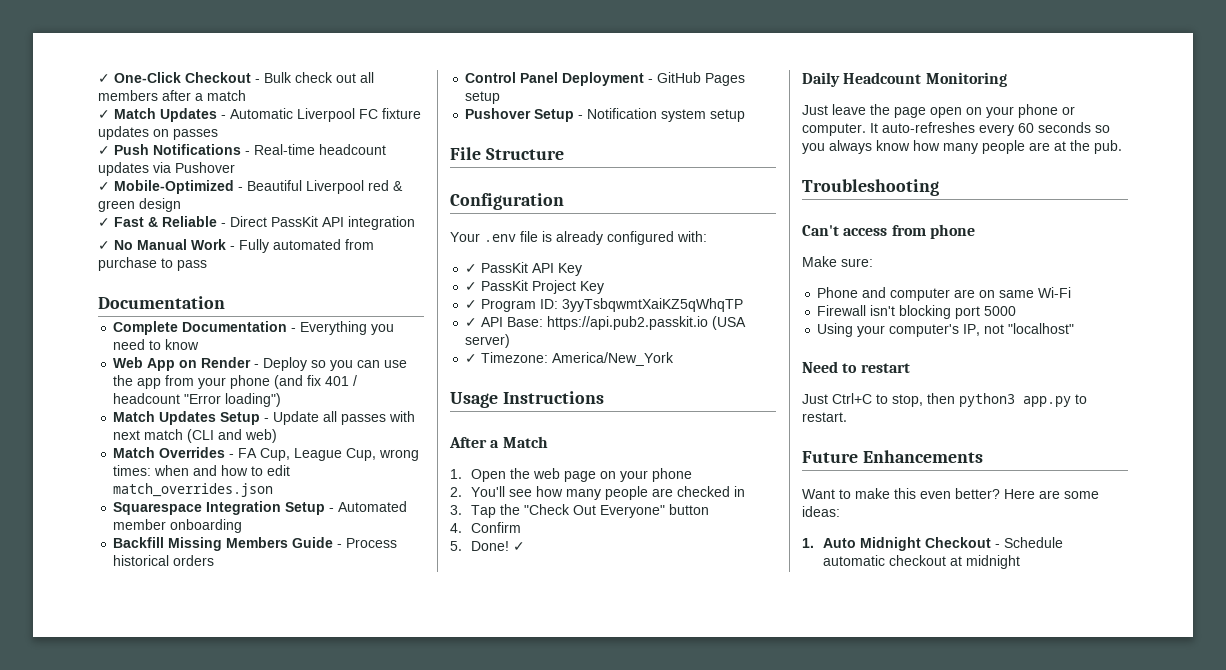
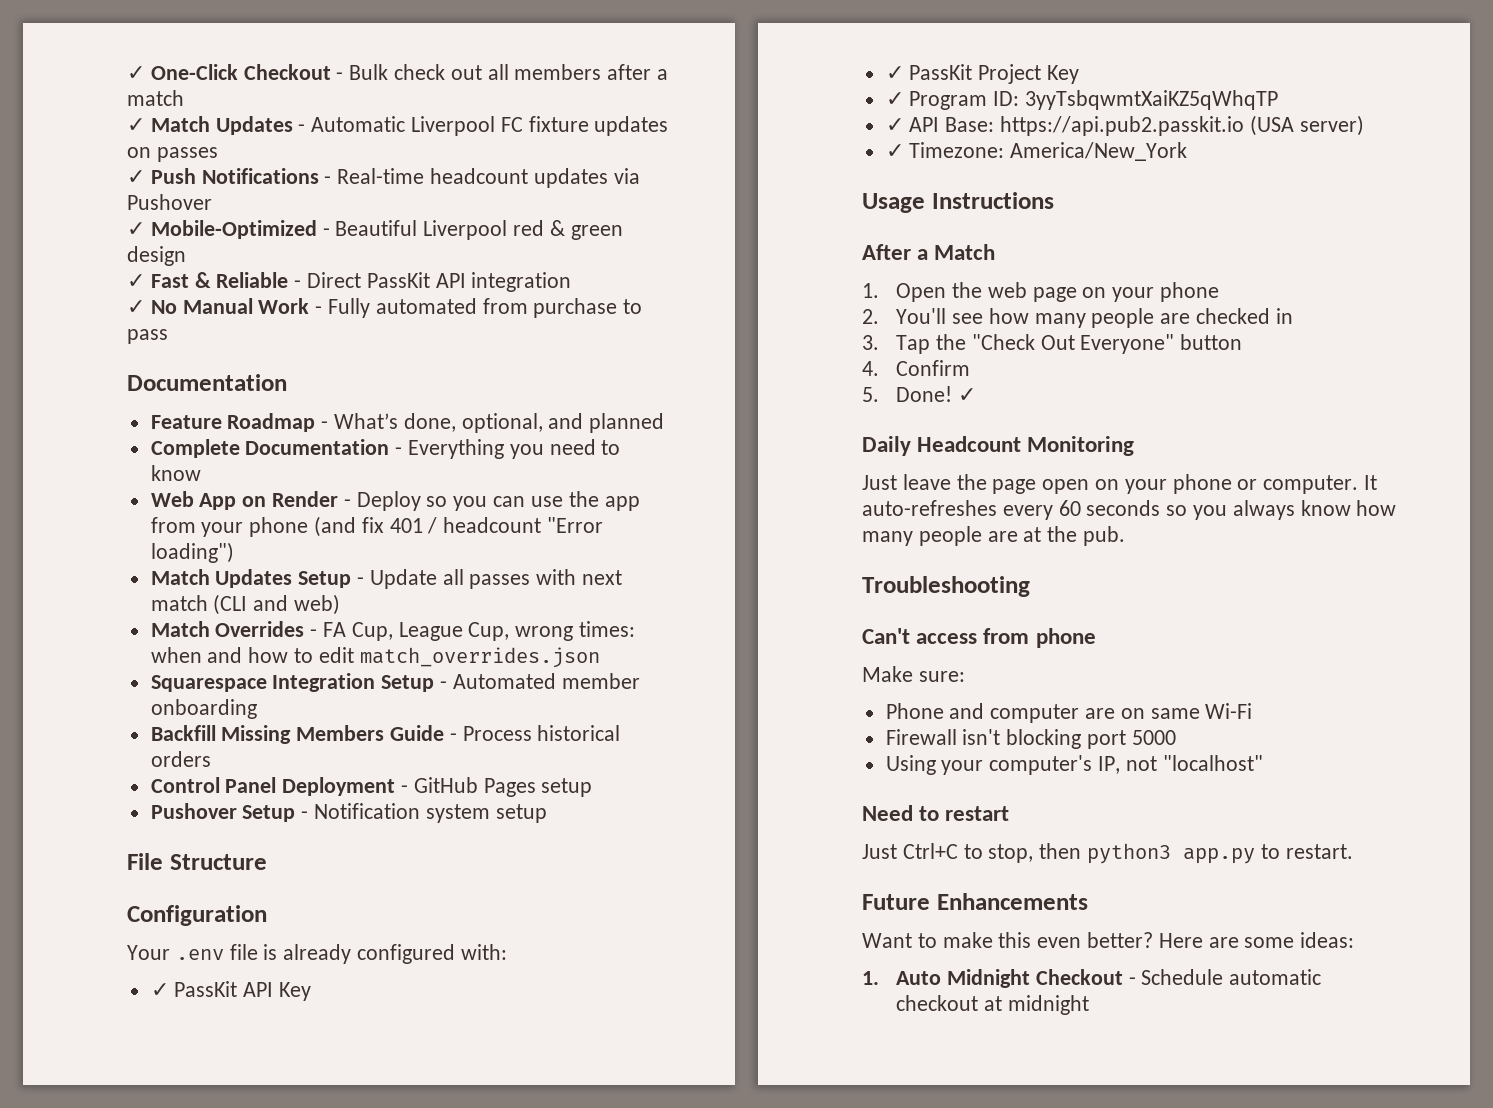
+ Feature Roadmap - What’s done, optional, and planned

